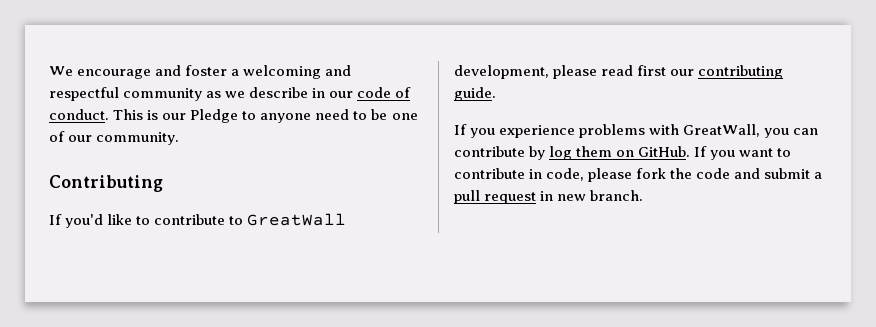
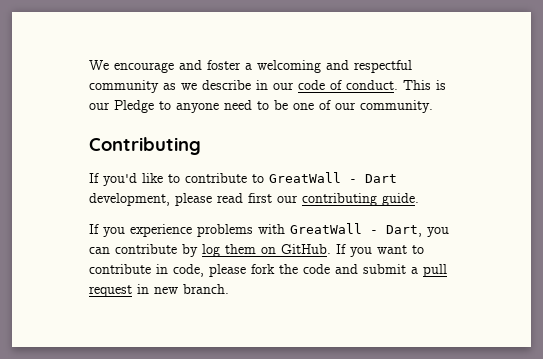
- If you'd like to contribute to GreatWall development, please read first our contributing guide.
+ If you'd like to contribute to GreatWall - Dart development, please read first our contributing guide.
- If you experience problems with GreatWall, you can contribute by log them on GitHub.
+ If you experience problems with GreatWall - Dart, you can contribute by log them on GitHub.

